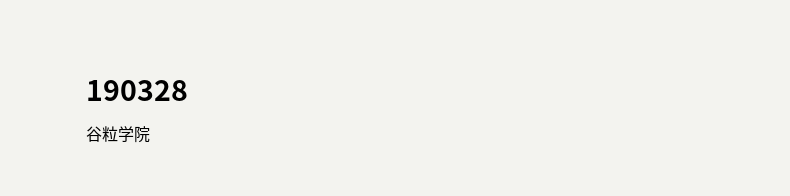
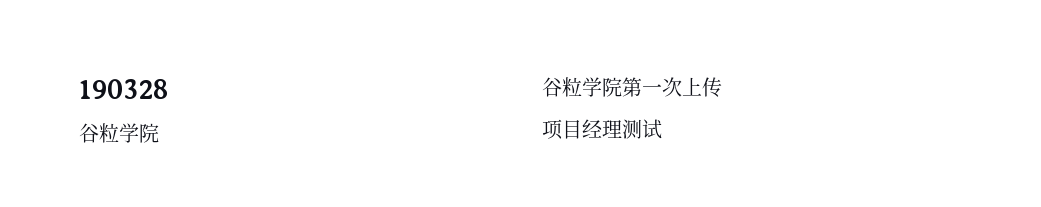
+ 谷粒学院第一次上传
+ 项目经理测试

